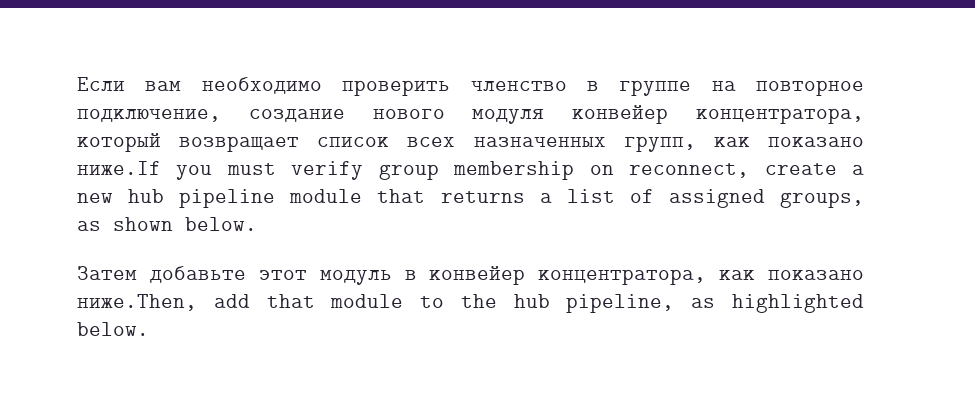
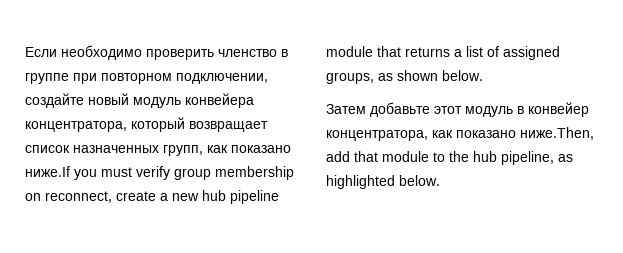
- Если вам необходимо проверить членство в группе на повторное подключение, создание нового модуля конвейер концентратора, который возвращает список всех назначенных групп, как показано ниже.If you must verify group membership on reconnect, create a new hub pipeline module that returns a list of assigned groups, as shown below.
+ Если необходимо проверить членство в группе при повторном подключении, создайте новый модуль конвейера концентратора, который возвращает список назначенных групп, как показано ниже.If you must verify group membership on reconnect, create a new hub pipeline module that returns a list of assigned groups, as shown below.

